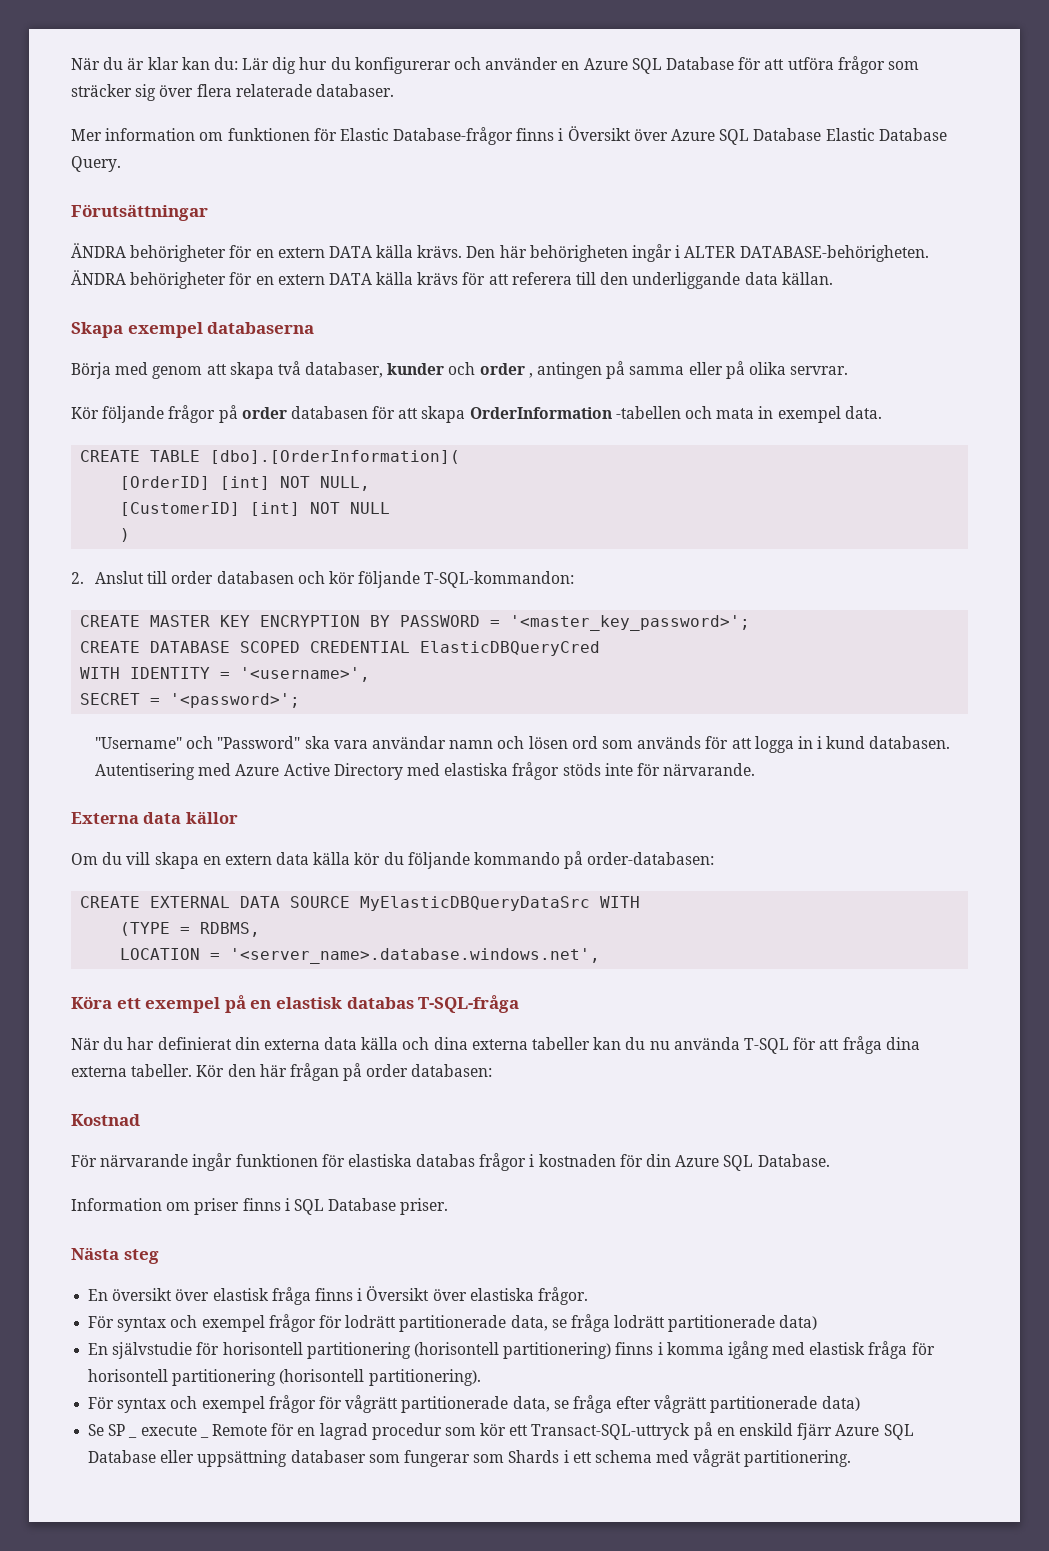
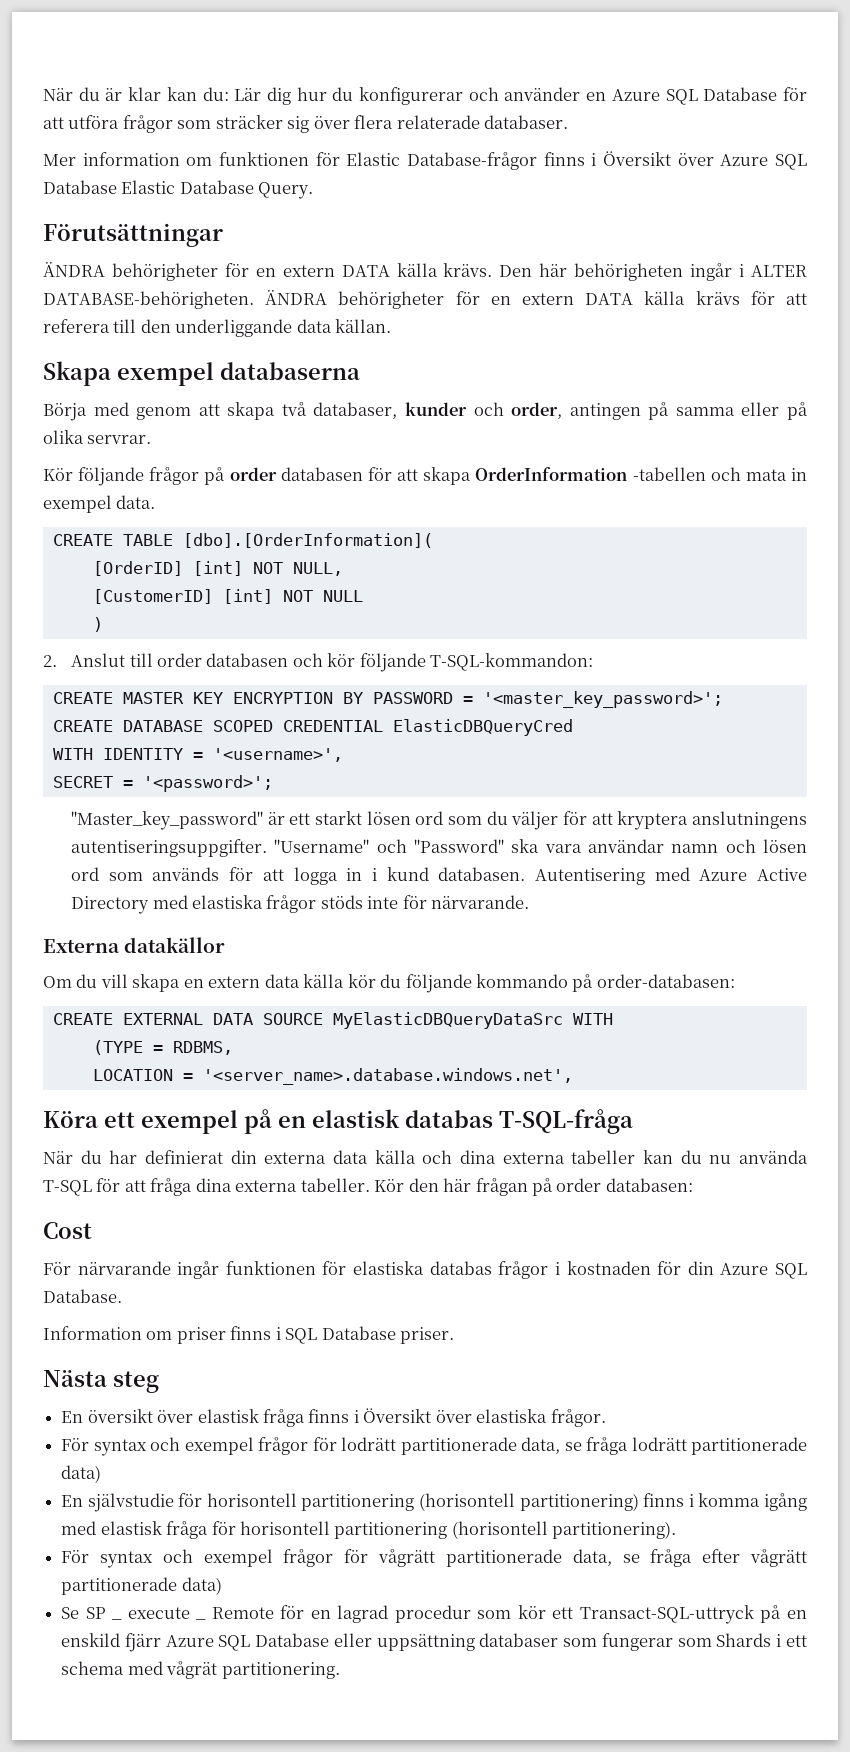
- Börja med genom att skapa två databaser, kunder och order , antingen på samma eller på olika servrar.
+ Börja med genom att skapa två databaser, kunder och order, antingen på samma eller på olika servrar.
+ "Master_key_password" är ett starkt lösen ord som du väljer för att kryptera anslutningens autentiseringsuppgifter.
- Externa data källor
+ Externa datakällor
- Kostnad
+ Cost

